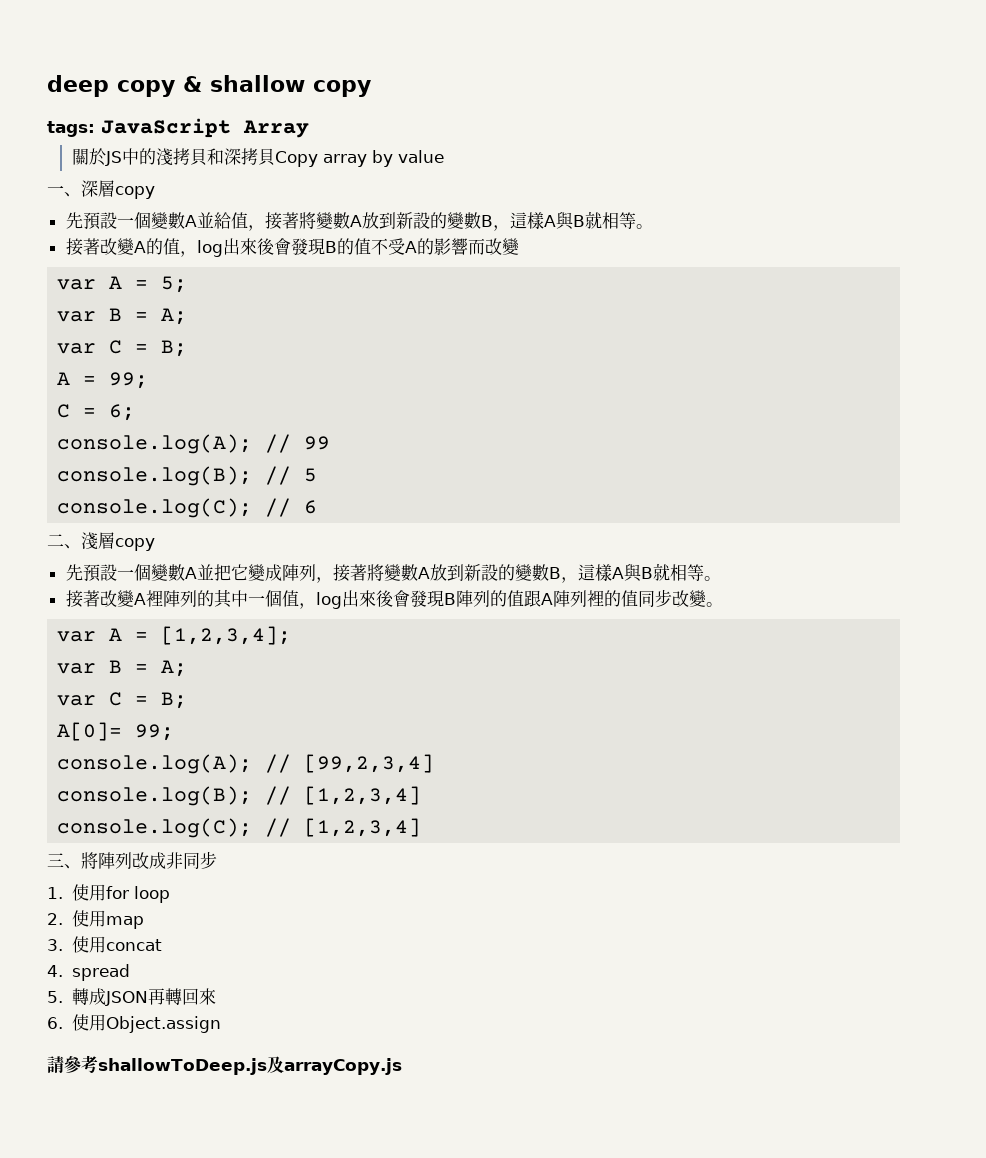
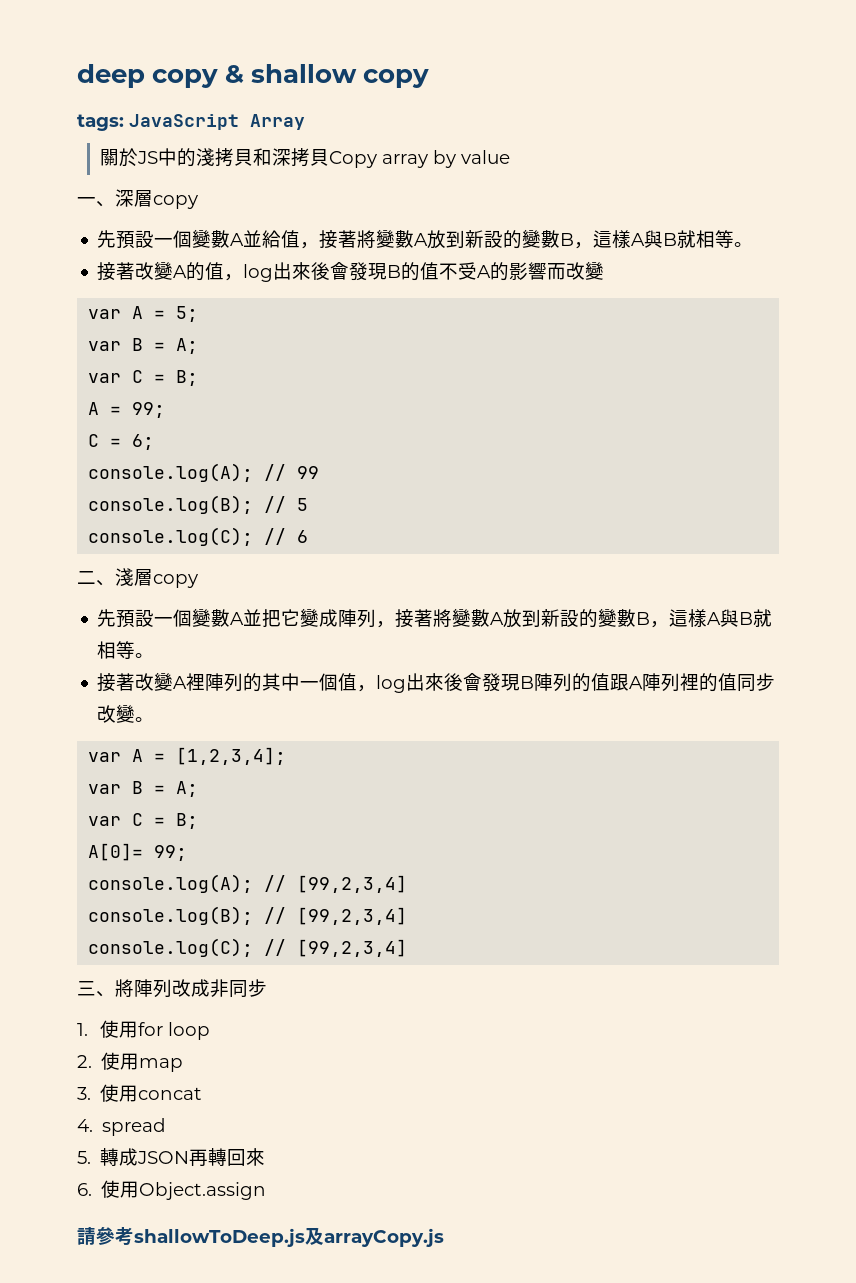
- console.log(B); // [1,2,3,4]
- console.log(C); // [1,2,3,4]
+ console.log(B); // [99,2,3,4]
+ console.log(C); // [99,2,3,4]

